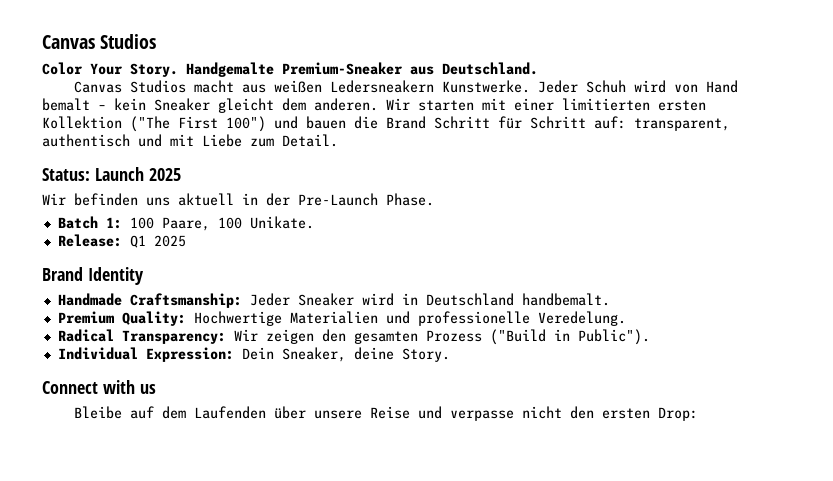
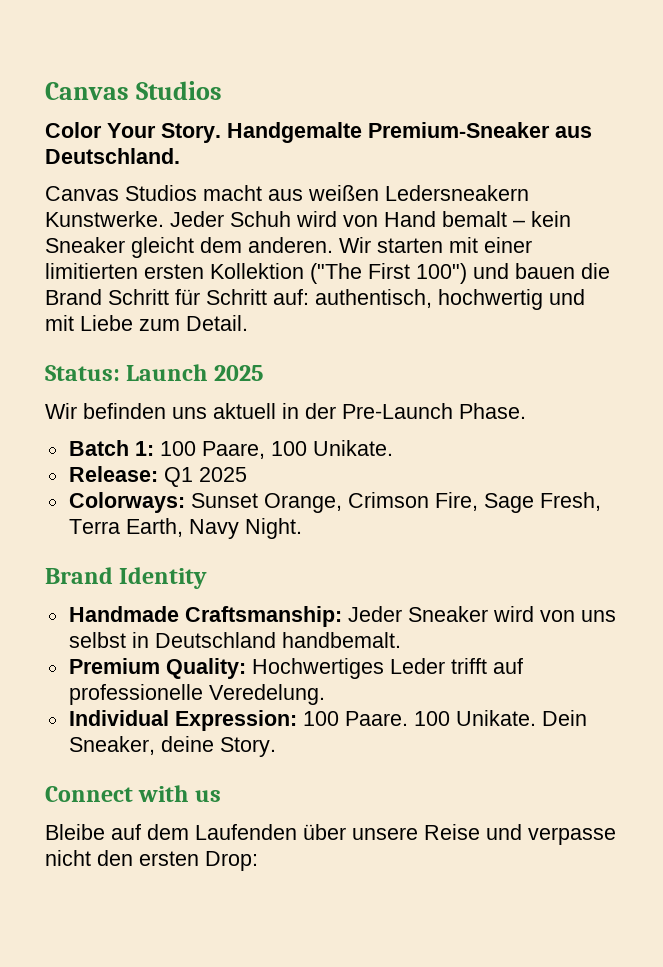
- Wir starten mit einer limitierten ersten Kollektion ("The First 100") und bauen die Brand Schritt für Schritt auf: transparent, authentisch und mit Liebe zum Detail.
+ Wir starten mit einer limitierten ersten Kollektion ("The First 100") und bauen die Brand Schritt für Schritt auf: authentisch, hochwertig und mit Liebe zum Detail.
+ Colorways: Sunset Orange, Crimson Fire, Sage Fresh, Terra Earth, Navy Night.
- Handmade Craftsmanship: Jeder Sneaker wird in Deutschland handbemalt.
+ Handmade Craftsmanship: Jeder Sneaker wird von uns selbst in Deutschland handbemalt.
- Premium Quality: Hochwertige Materialien und professionelle Veredelung.
- Radical Transparency: Wir zeigen den gesamten Prozess ("Build in Public").
- Individual Expression: Dein Sneaker, deine Story.
+ Premium Quality: Hochwertiges Leder trifft auf professionelle Veredelung.
+ Individual Expression: 100 Paare. 100 Unikate. Dein Sneaker, deine Story.

